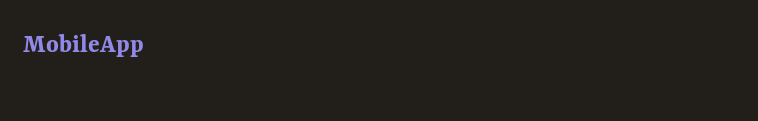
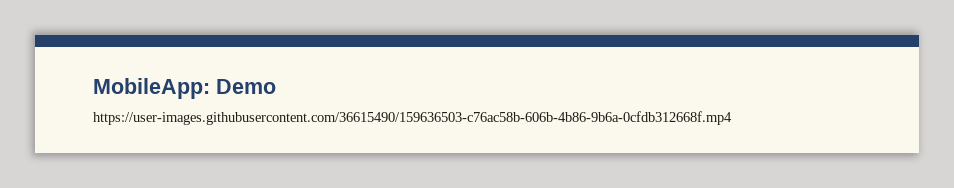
- MobileApp
+ MobileApp: Demo
+ https://user-images.githubusercontent.com/36615490/159636503-c76ac58b-606b-4b86-9b6a-0cfdb312668f.mp4

